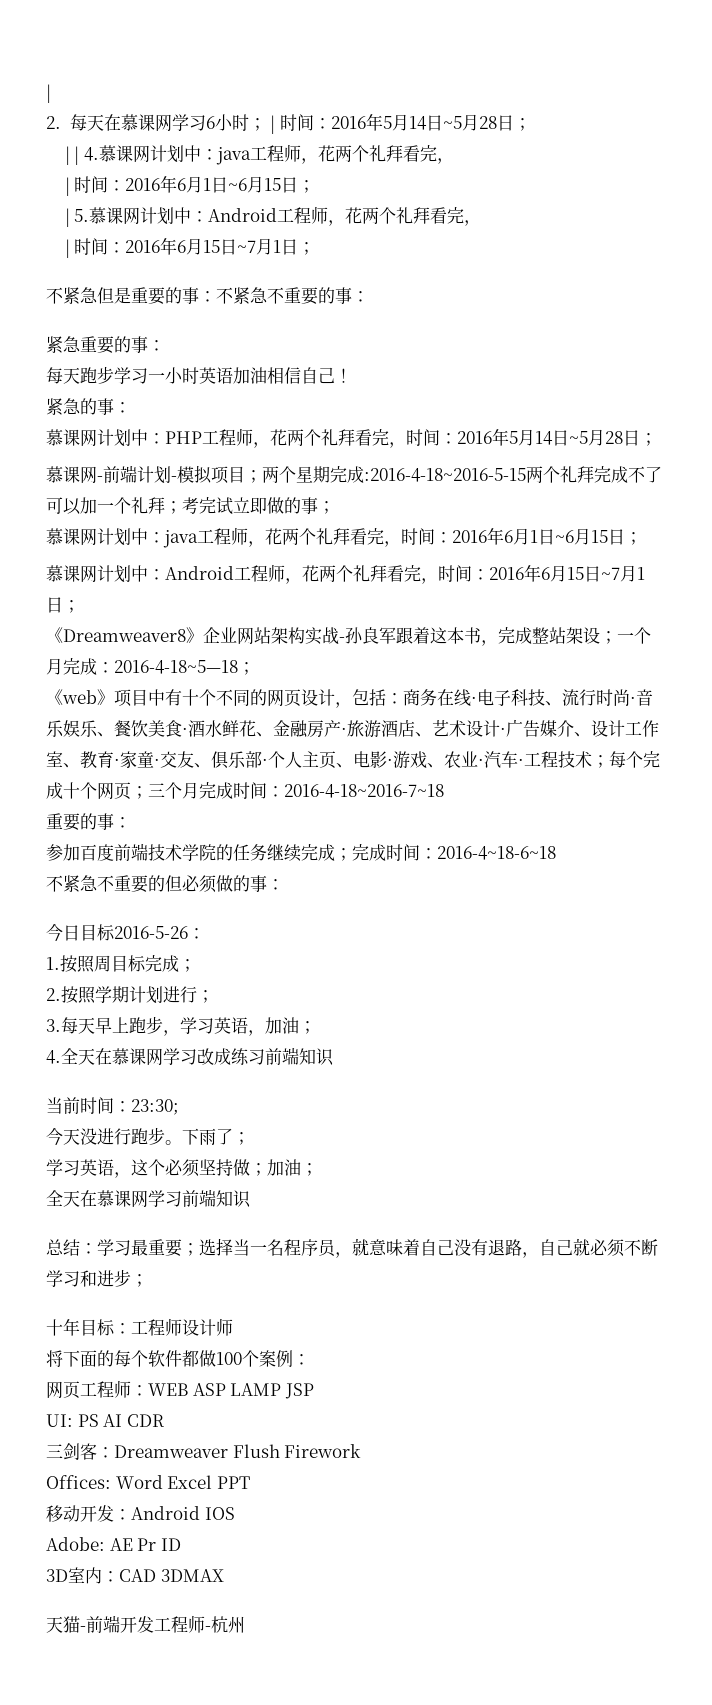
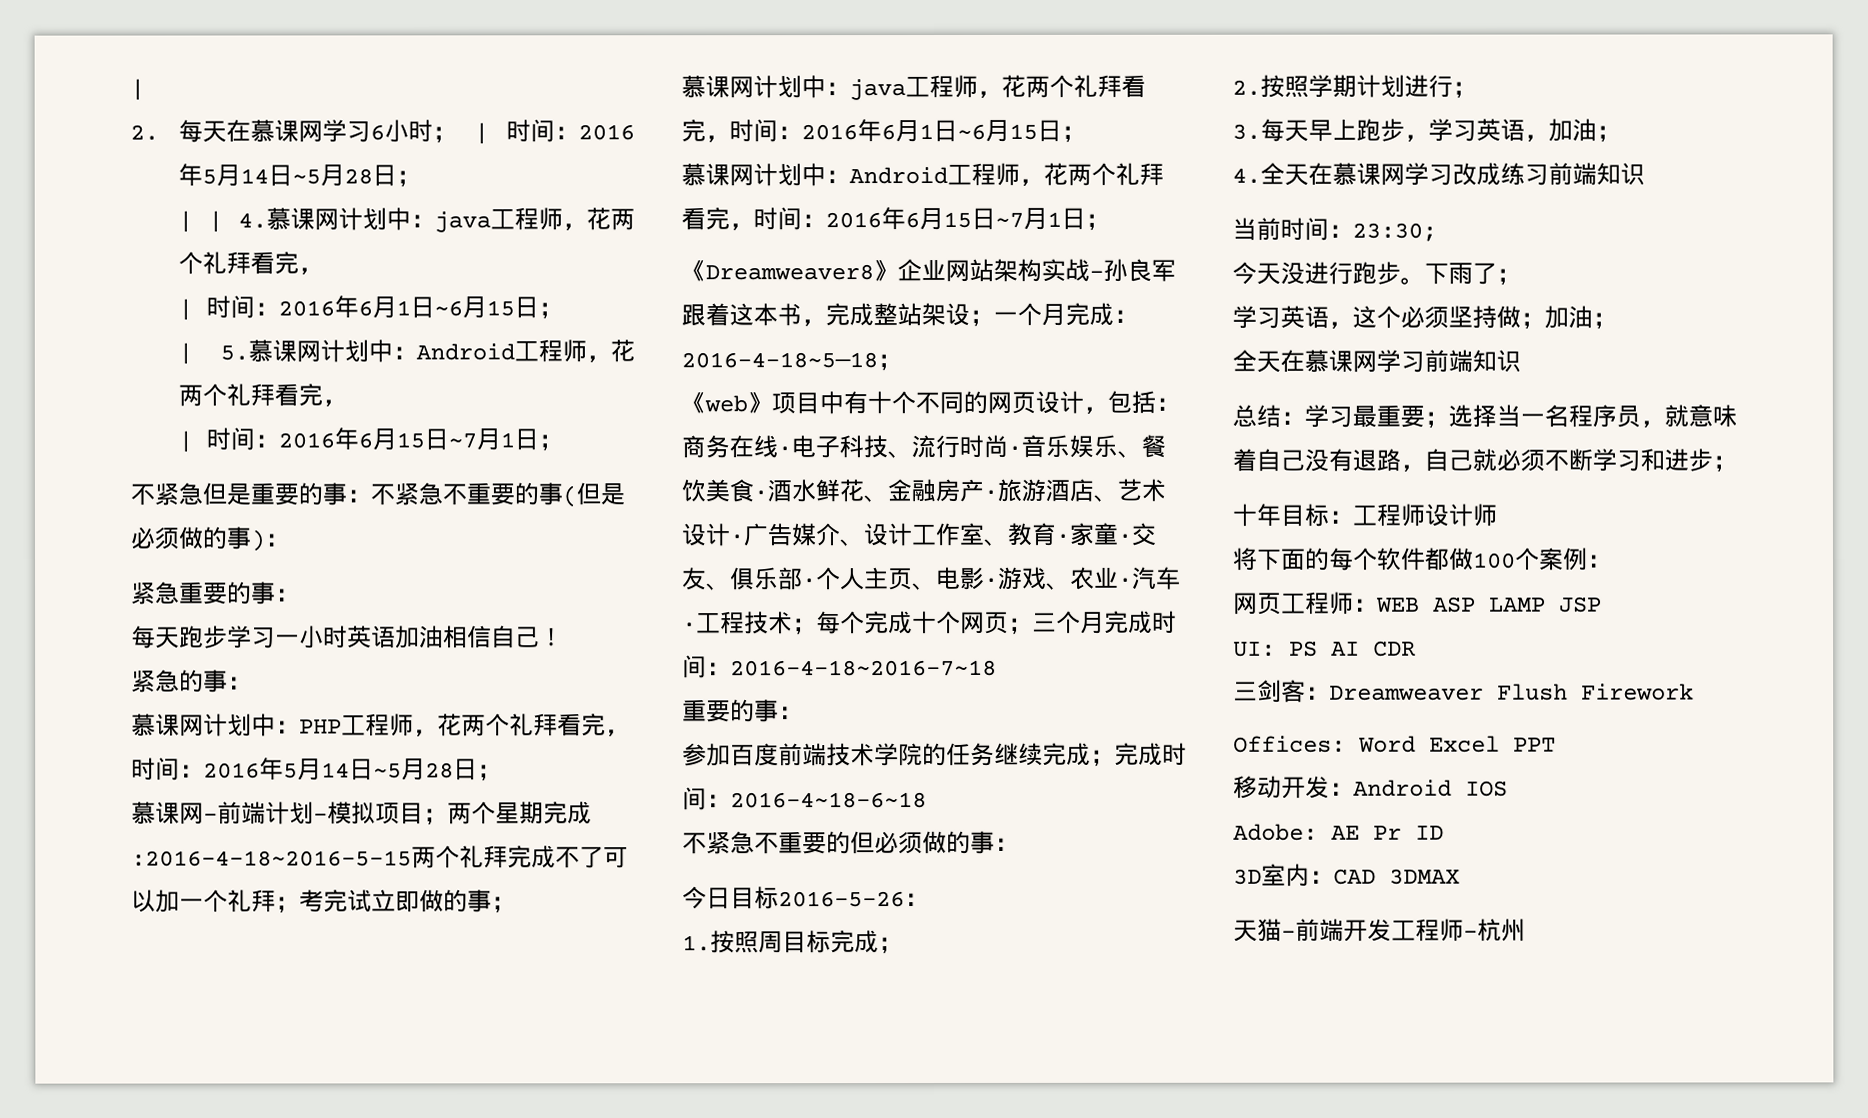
- 不紧急但是重要的事：不紧急不重要的事：
+ 不紧急但是重要的事：不紧急不重要的事(但是必须做的事)：

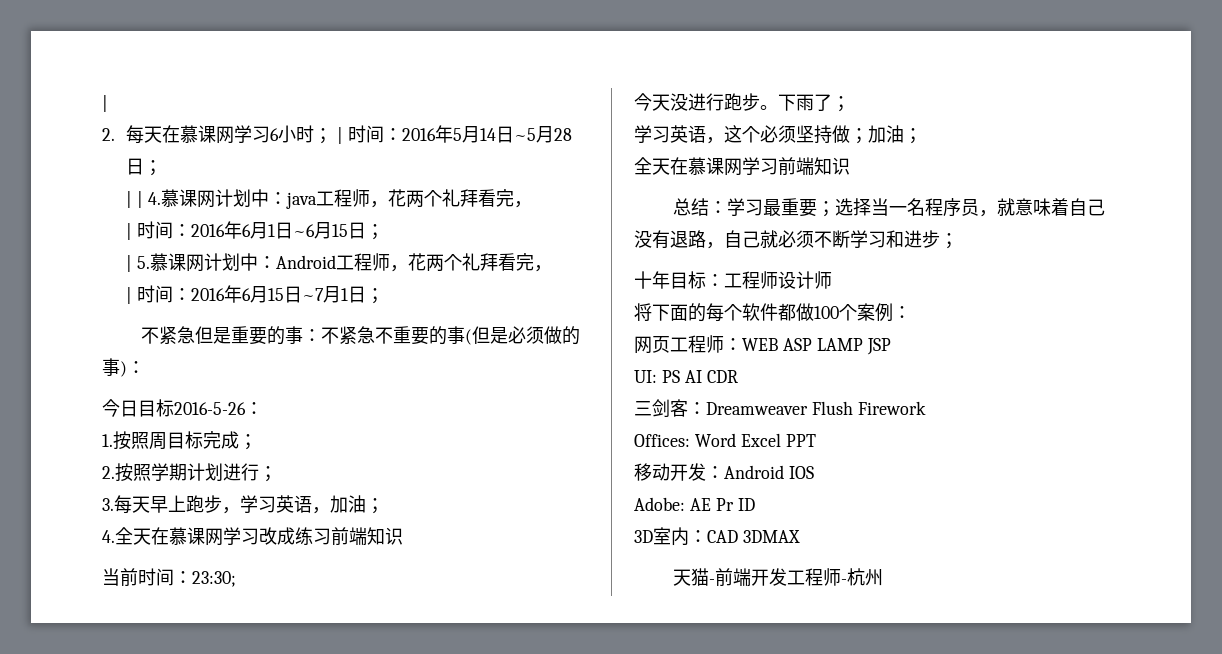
- 紧急重要的事：
- 每天跑步学习一小时英语加油相信自己！
- 紧急的事：
- 慕课网计划中：PHP工程师，花两个礼拜看完，时间：2016年5月14日~5月28日；
- 慕课网-前端计划-模拟项目；两个星期完成:2016-4-18~2016-5-15两个礼拜完成不了可以加一个礼拜；考完试立即做的事；
- 慕课网计划中：java工程师，花两个礼拜看完，时间：2016年6月1日~6月15日；
- 慕课网计划中：Android工程师，花两个礼拜看完，时间：2016年6月15日~7月1日；
- 《Dreamweaver8》企业网站架构实战-孙良军跟着这本书，完成整站架设；一个月完成：2016-4-18~5—18；
- 《web》项目中有十个不同的网页设计，包括：商务在线·电子科技、流行时尚·音乐娱乐、餐饮美食·酒水鲜花、金融房产·旅游酒店、艺术设计·广告媒介、设计工作室、教育·家童·交友、俱乐部·个人主页、电影·游戏、农业·汽车·工程技术；每个完成十个网页；三个月完成时间：2016-4-18~2016-7~18
- 重要的事：
- 参加百度前端技术学院的任务继续完成；完成时间：2016-4~18-6~18
- 不紧急不重要的但必须做的事：

